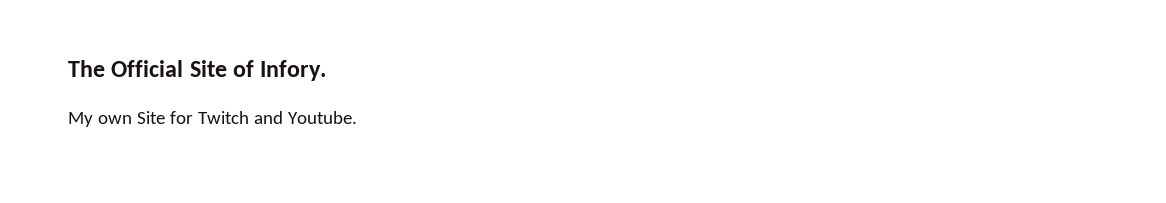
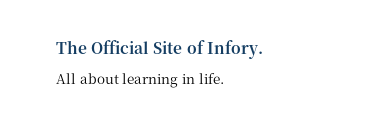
- My own Site for Twitch and Youtube.
+ All about learning in life.

